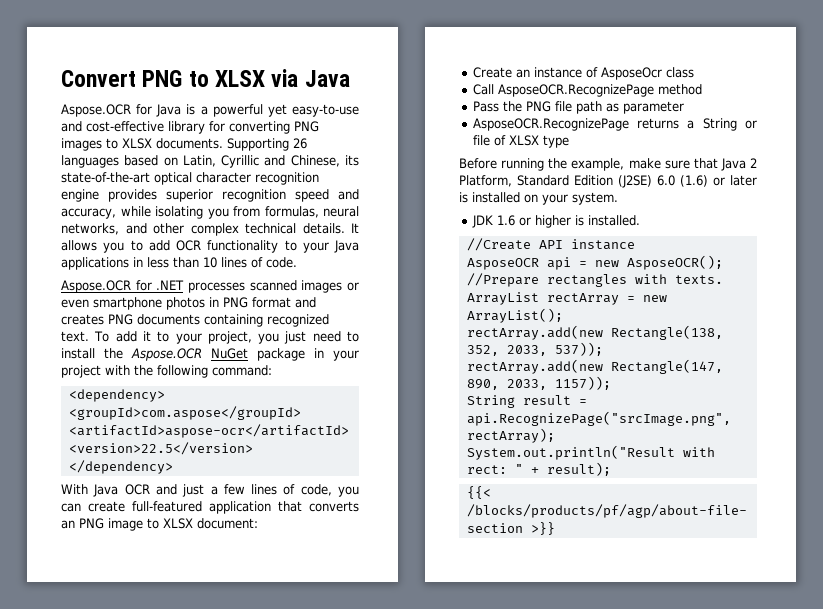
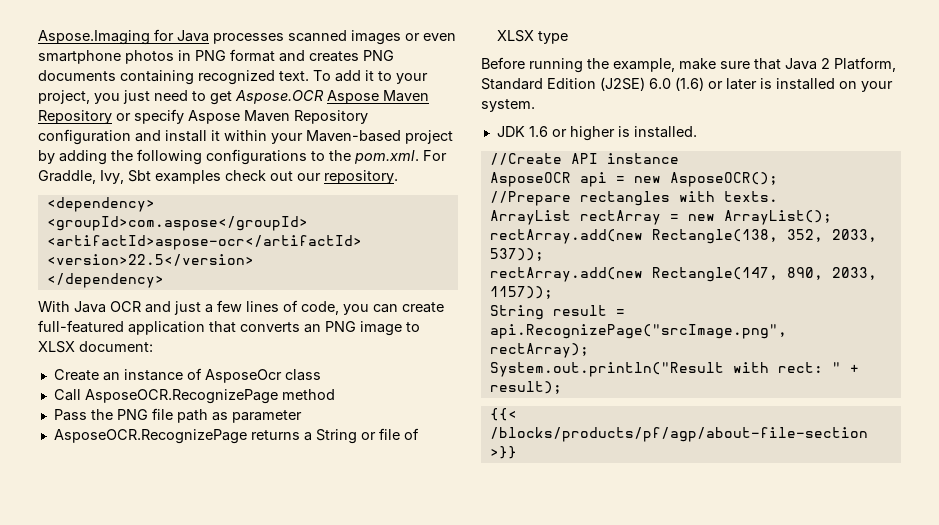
- Convert PNG to XLSX via Java
- Aspose.OCR for Java is a powerful yet easy-to-use and cost-effective library for converting PNG images to XLSX documents. Supporting 26 languages based on Latin, Cyrillic and Chinese, its state-of-the-art optical character recognition engine provides superior recognition speed and accuracy, while isolating you from formulas, neural networks, and other complex technical details. It allows you to add OCR functionality to your Java applications in less than 10 lines of code.
- Aspose.OCR for .NET processes scanned images or even smartphone photos in PNG format and creates PNG documents containing recognized text.
+ Aspose.Imaging for Java processes scanned images or even smartphone photos in PNG format and creates PNG documents containing recognized text.
- To add it to your project, you just need to install the Aspose.OCR NuGet package in your project with the following command:
+ To add it to your project, you just need to get Aspose.OCR Aspose Maven Repository or specify Aspose Maven Repository configuration and install it within your Maven-based project by adding the following configurations to the pom.xml. For Graddle, Ivy, Sbt examples check out our repository.

